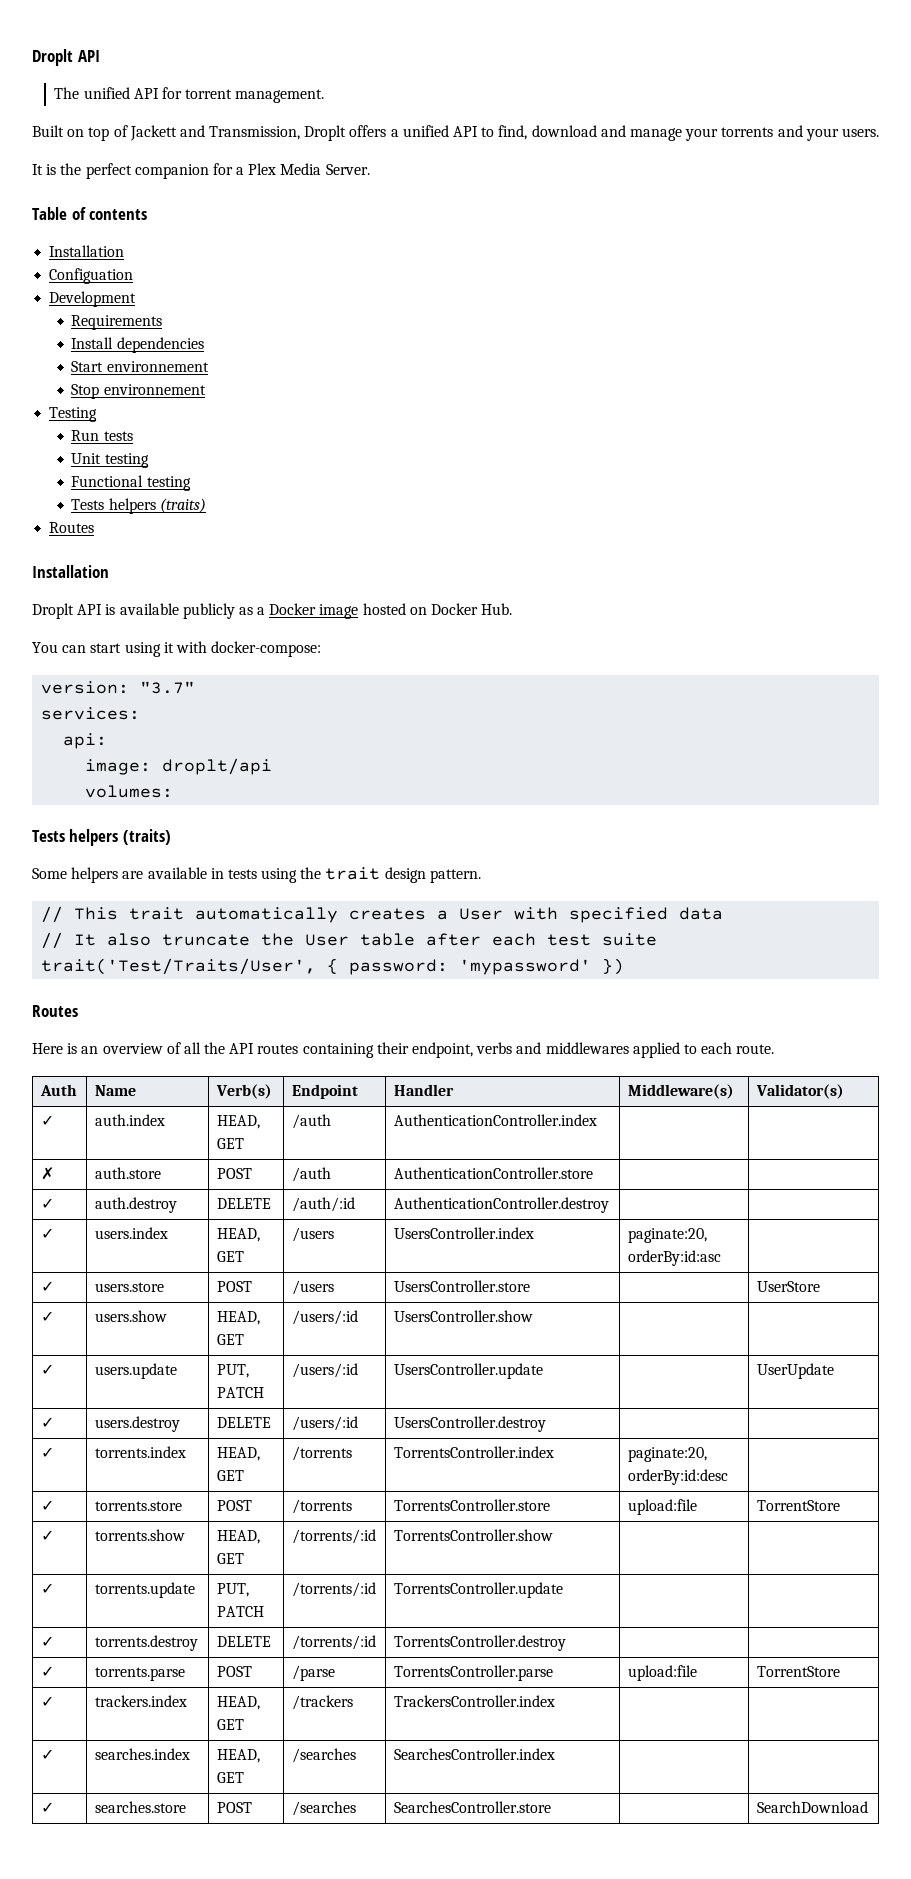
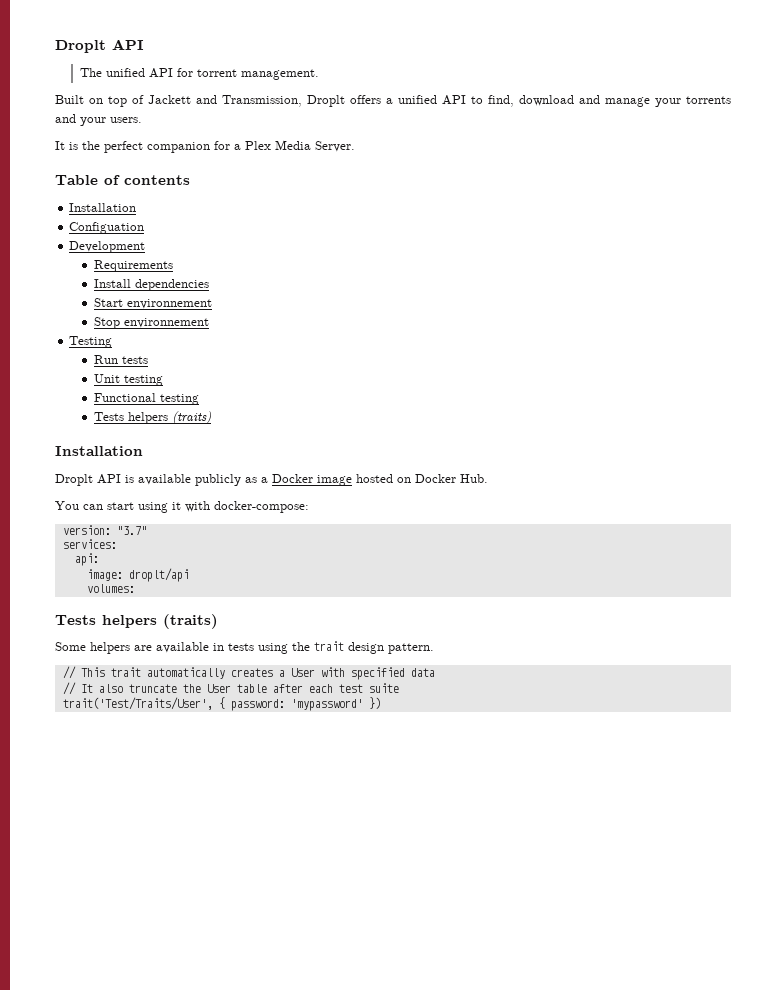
  Functional testing
  Tests helpers (traits)
- Routes
  trait('Test/Traits/User', { password: 'mypassword' })
- Routes
- Here is an overview of all the API routes containing their endpoint, verbs and middlewares applied to each route.
- Auth | Name | Verb(s) | Endpoint | Handler | Middleware(s) | Validator(s)
- ✓ | auth.index | HEAD, GET | /auth | AuthenticationController.index | |
- ✗ | auth.store | POST | /auth | AuthenticationController.store | |
- ✓ | auth.destroy | DELETE | /auth/:id | AuthenticationController.destroy | |
- ✓ | users.index | HEAD, GET | /users | UsersController.index | paginate:20, orderBy:id:asc |
- ✓ | users.store | POST | /users | UsersController.store | | UserStore
- ✓ | users.show | HEAD, GET | /users/:id | UsersController.show | |
- ✓ | users.update | PUT, PATCH | /users/:id | UsersController.update | | UserUpdate
- ✓ | users.destroy | DELETE | /users/:id | UsersController.destroy | |
- ✓ | torrents.index | HEAD, GET | /torrents | TorrentsController.index | paginate:20, orderBy:id:desc |
- ✓ | torrents.store | POST | /torrents | TorrentsController.store | upload:file | TorrentStore
- ✓ | torrents.show | HEAD, GET | /torrents/:id | TorrentsController.show | |
- ✓ | torrents.update | PUT, PATCH | /torrents/:id | TorrentsController.update | |
- ✓ | torrents.destroy | DELETE | /torrents/:id | TorrentsController.destroy | |
- ✓ | torrents.parse | POST | /parse | TorrentsController.parse | upload:file | TorrentStore
- ✓ | trackers.index | HEAD, GET | /trackers | TrackersController.index | |
- ✓ | searches.index | HEAD, GET | /searches | SearchesController.index | |
- ✓ | searches.store | POST | /searches | SearchesController.store | | SearchDownload

